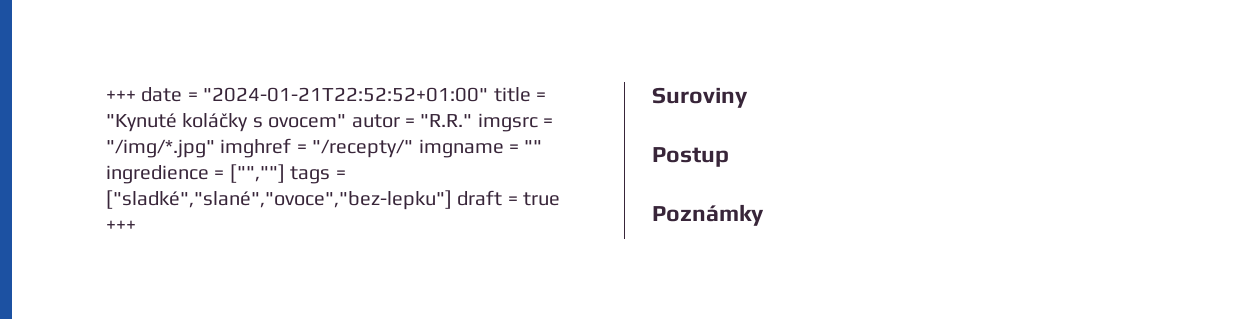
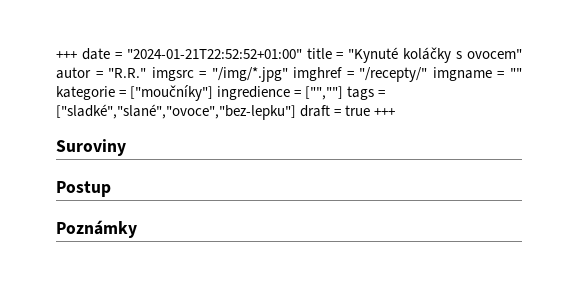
- +++ date = "2024-01-21T22:52:52+01:00" title = "Kynuté koláčky s ovocem" autor = "R.R." imgsrc = "/img/*.jpg" imghref = "/recepty/" imgname = "" ingredience = ["",""] tags = ["sladké","slané","ovoce","bez-lepku"] draft = true +++
+ +++ date = "2024-01-21T22:52:52+01:00" title = "Kynuté koláčky s ovocem" autor = "R.R." imgsrc = "/img/*.jpg" imghref = "/recepty/" imgname = "" kategorie = ["moučníky"] ingredience = ["",""] tags = ["sladké","slané","ovoce","bez-lepku"] draft = true +++

